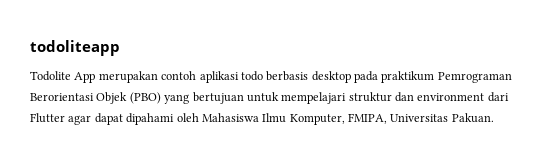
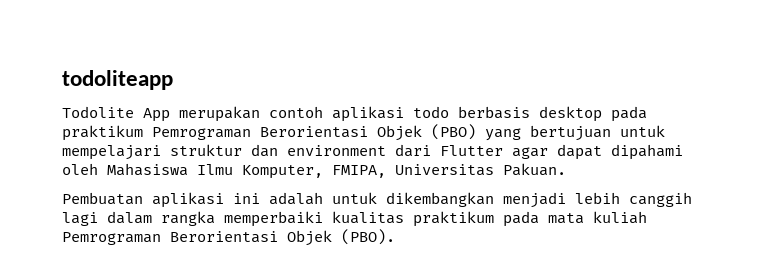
+ Pembuatan aplikasi ini adalah untuk dikembangkan menjadi lebih canggih lagi dalam rangka memperbaiki kualitas praktikum pada mata kuliah Pemrograman Berorientasi Objek (PBO).

